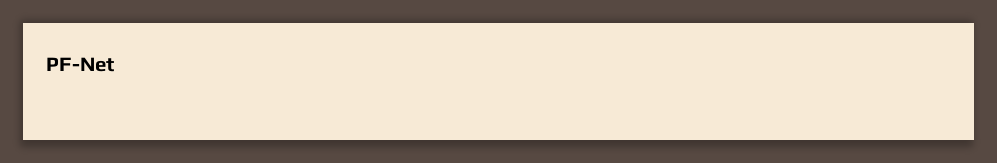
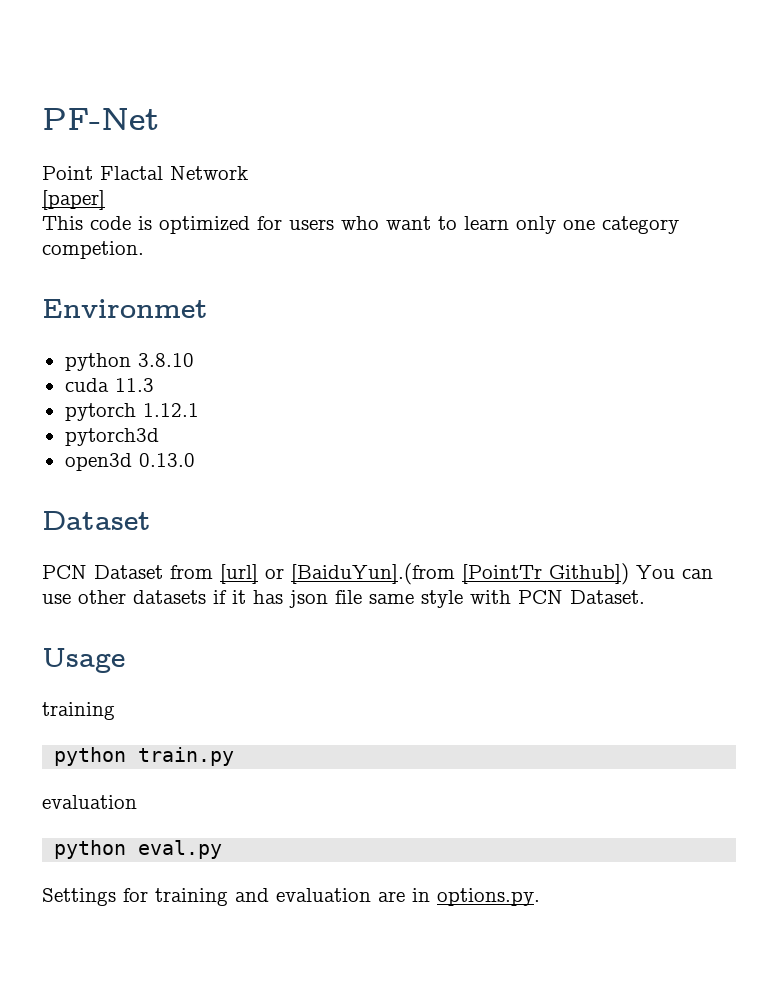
+ Point Flactal Network
+ [paper]
+ This code is optimized for users who want to learn only one category competion.
+ Environmet
+ python 3.8.10
+ cuda 11.3
+ pytorch 1.12.1
+ pytorch3d
+ open3d 0.13.0
+ Dataset
+ PCN Dataset from [url] or [BaiduYun].(from [PointTr Github]) You can use other datasets if it has json file same style with PCN Dataset.
+ Usage
+ training
+ python train.py
+ evaluation
+ python eval.py
+ Settings for training and evaluation are in options.py.

